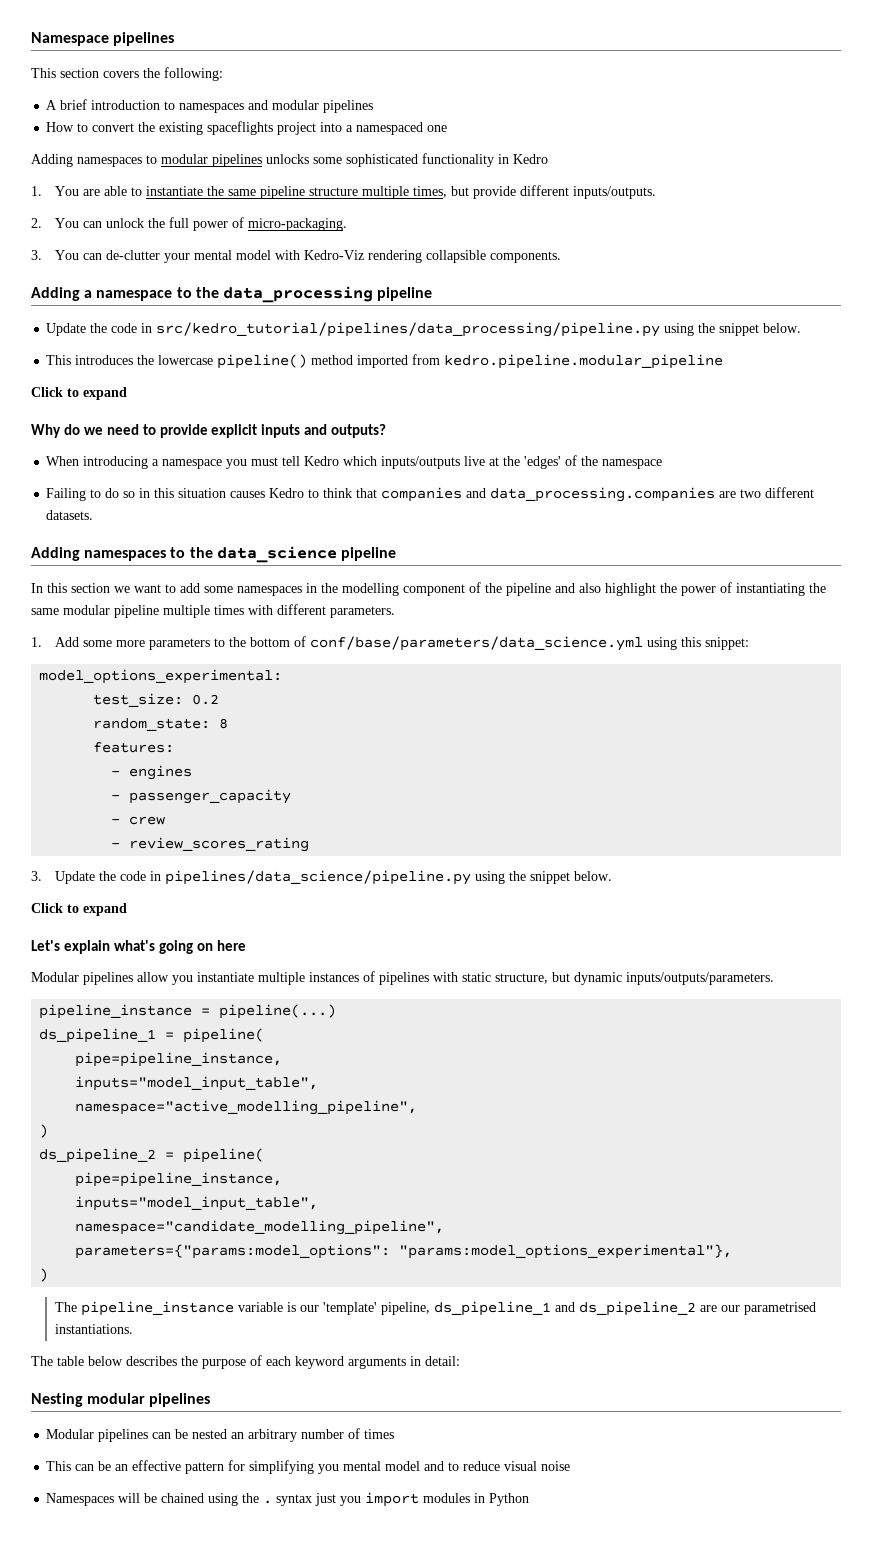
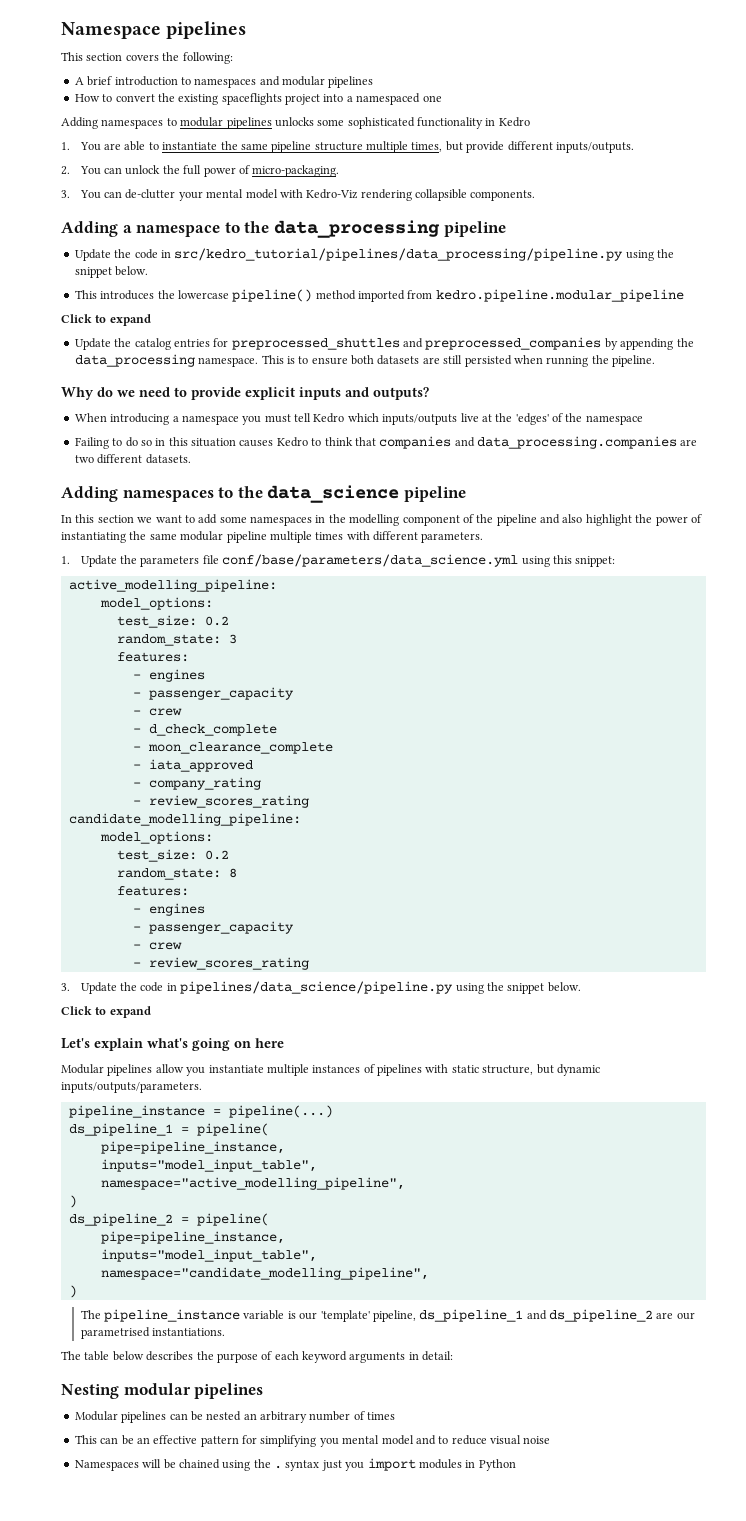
+ Update the catalog entries for preprocessed_shuttles and preprocessed_companies by appending the data_processing namespace. This is to ensure both datasets are still persisted when running the pipeline.
- 1. Add some more parameters to the bottom of conf/base/parameters/data_science.yml using this snippet:
- model_options_experimental:
+ 1. Update the parameters file conf/base/parameters/data_science.yml using this snippet:
+ active_modelling_pipeline:
+ model_options:
+ test_size: 0.2
+ random_state: 3
+ features:
+ - engines
+ - passenger_capacity
+ - crew
+ - d_check_complete
+ - moon_clearance_complete
+ - iata_approved
+ - company_rating
+ - review_scores_rating
+ candidate_modelling_pipeline:
+ model_options:
- parameters={"params:model_options": "params:model_options_experimental"},

